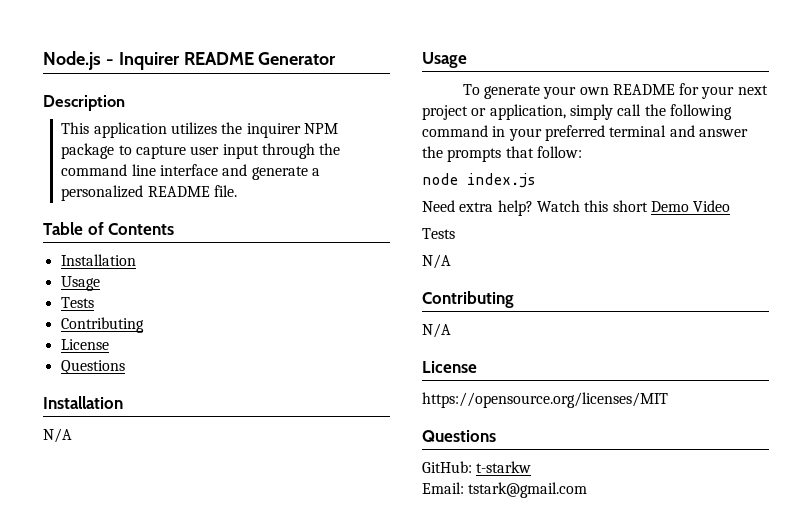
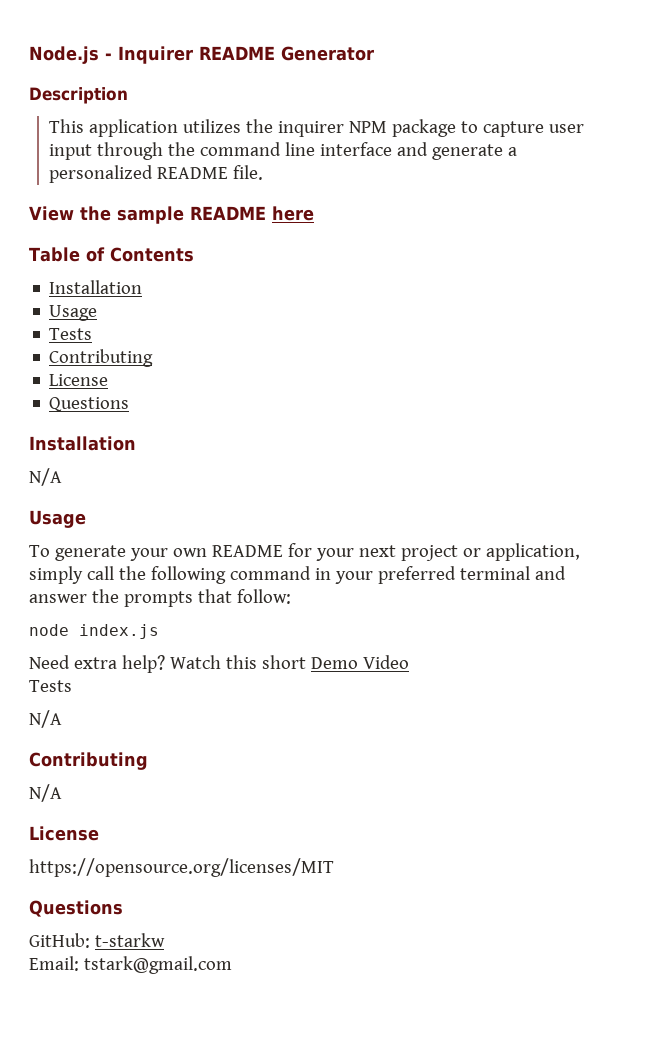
+ View the sample README here

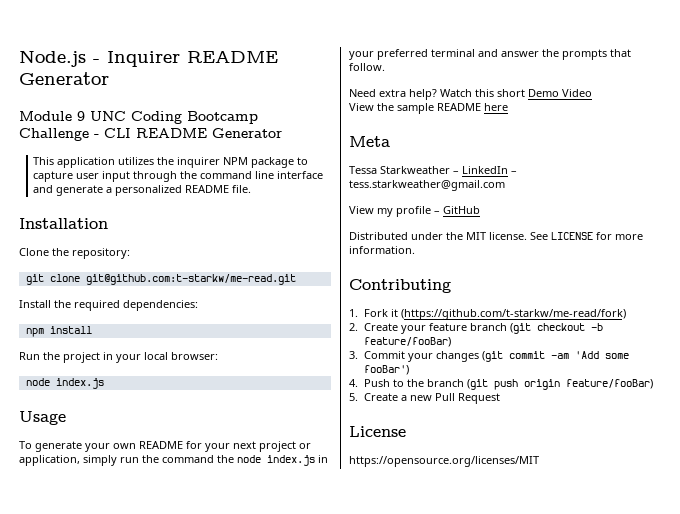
- Description
+ Module 9 UNC Coding Bootcamp Challenge - CLI README Generator
- View the sample README here
- Table of Contents
  Installation
- Usage
- Tests
- Contributing
- License
- Questions
- Installation
- N/A
+ Clone the repository:
+ git clone git@github.com:t-starkw/me-read.git
+ Install the required dependencies:
+ npm install
+ Run the project in your local browser:
+ node index.js
- To generate your own README for your next project or application, simply call the following command in your preferred terminal and answer the prompts that follow:
- node index.js
+ To generate your own README for your next project or application, simply run the command the node index.js in your preferred terminal and answer the prompts that follow.
  Watch this short Demo Video
- Tests
- N/A
+ View the sample README here
+ Meta
+ Tessa Starkweather – LinkedIn – tess.starkweather@gmail.com
+ View my profile – GitHub
+ Distributed under the MIT license. See LICENSE for more information.
  Contributing
- N/A
+ 1. Fork it (https://github.com/t-starkw/me-read/fork)
+ 2. Create your feature branch (git checkout -b feature/fooBar)
+ 3. Commit your changes (git commit -am 'Add some fooBar')
+ 4. Push to the branch (git push origin feature/fooBar)
+ 5. Create a new Pull Request
  License
  https://opensource.org/licenses/MIT
- Questions
- GitHub: t-starkw
- Email: tstark@gmail.com

